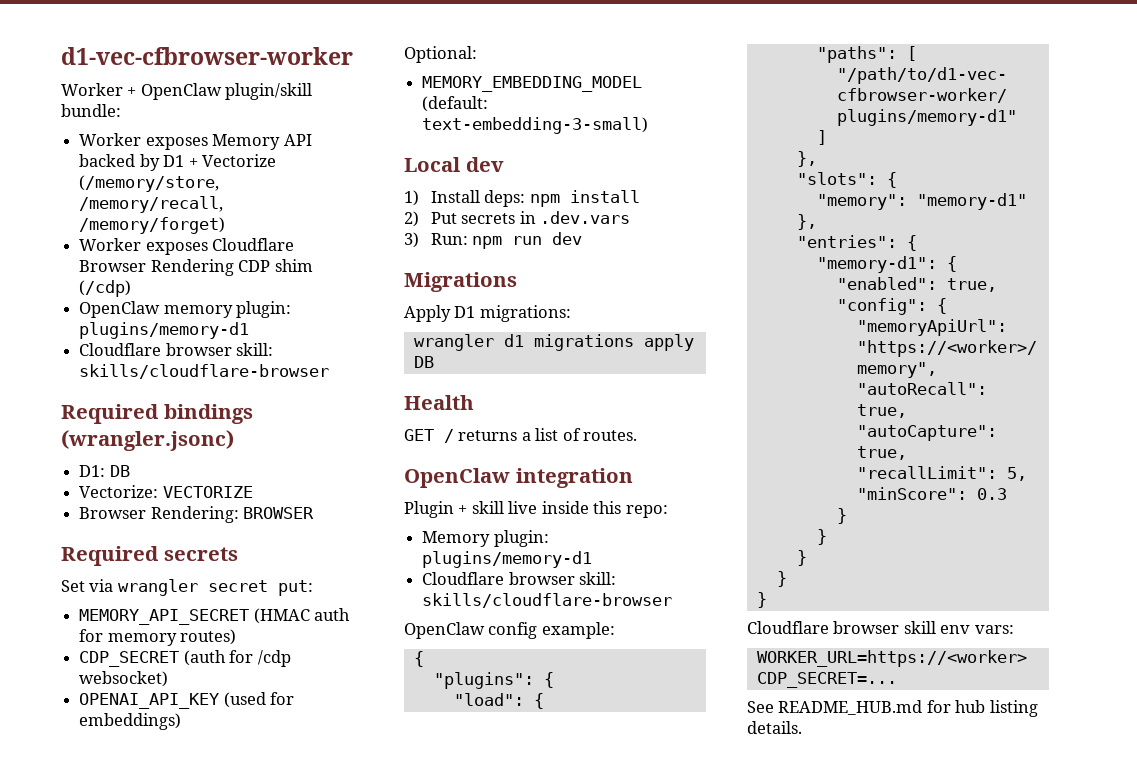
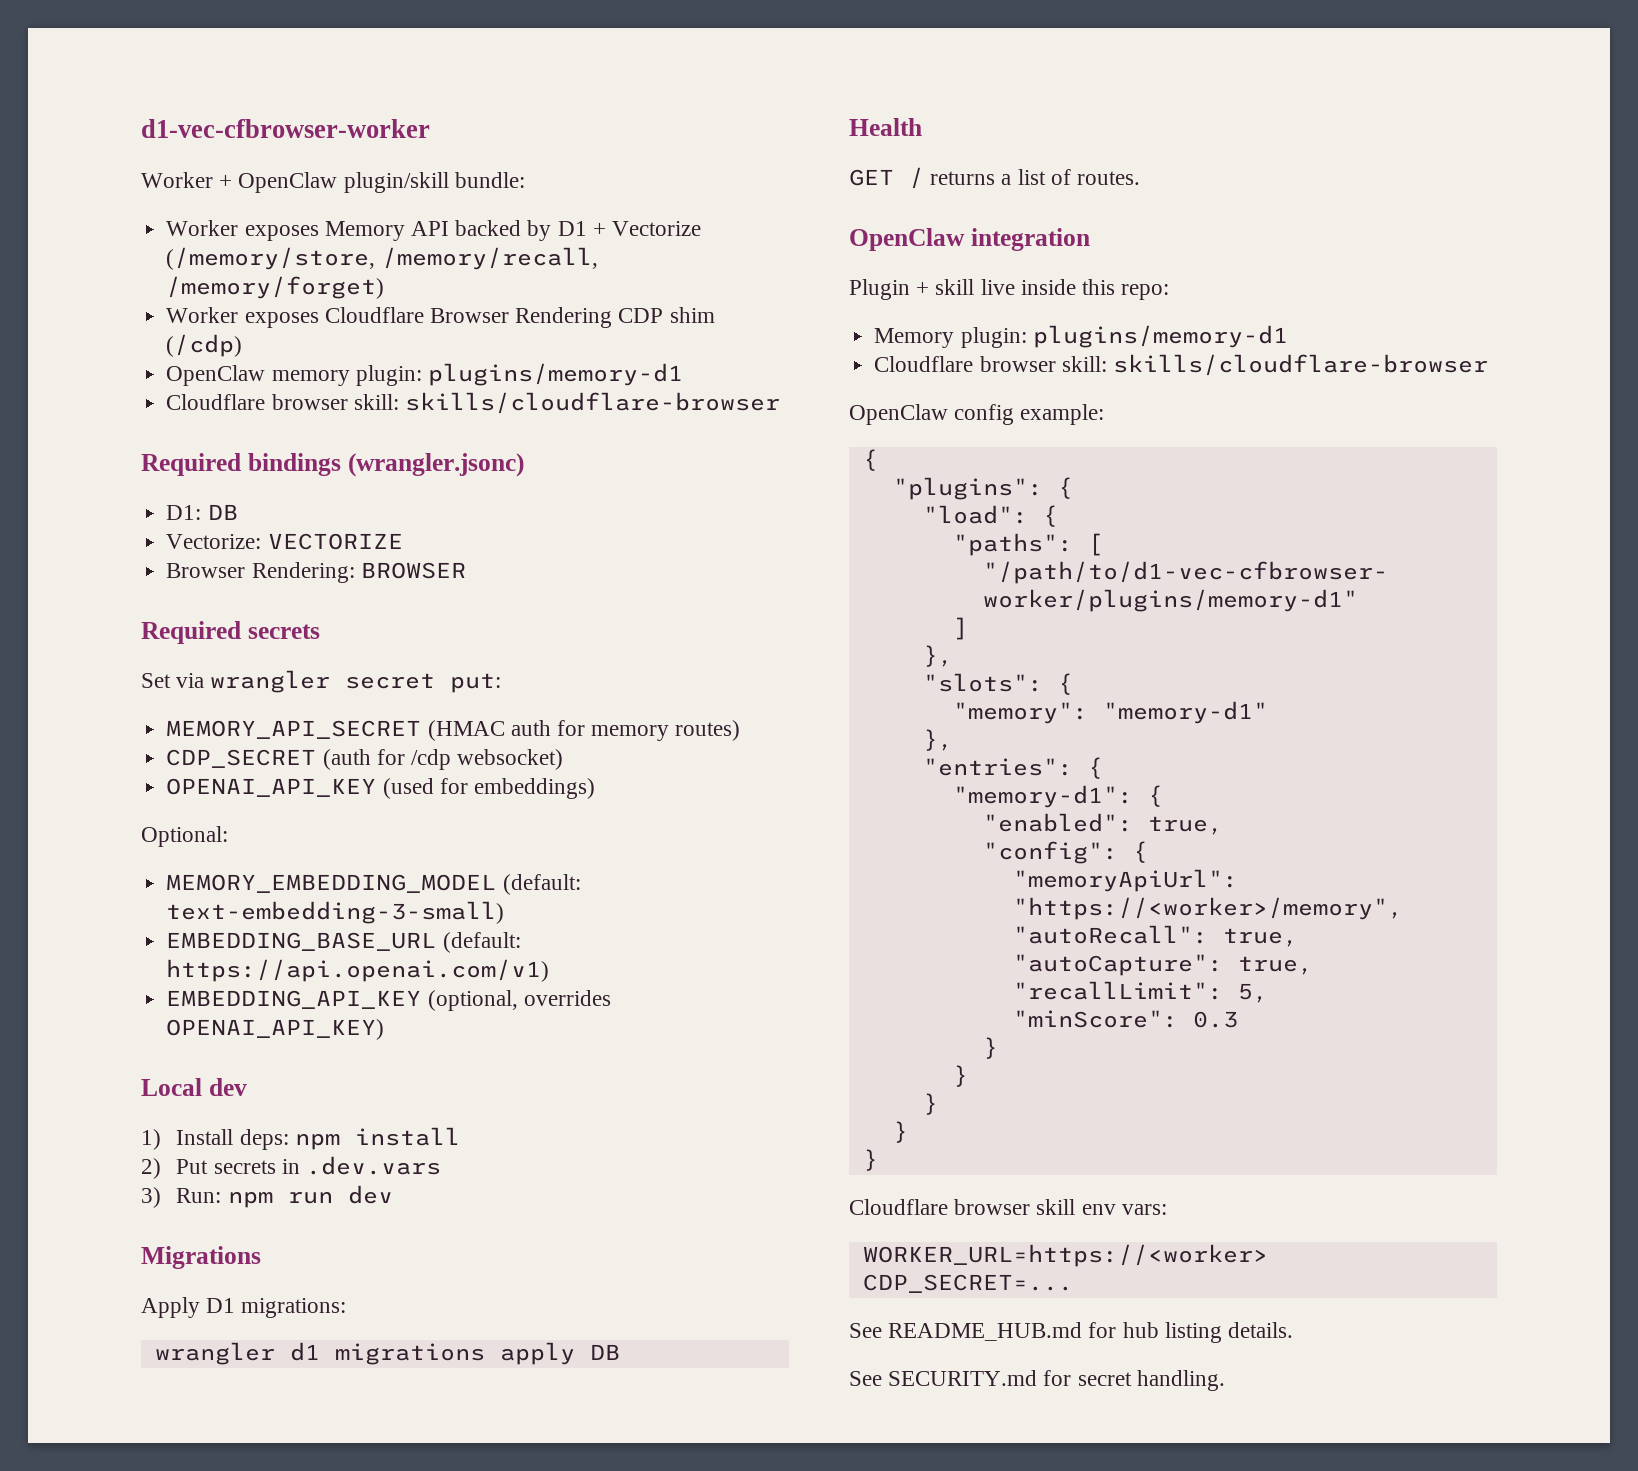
+ EMBEDDING_BASE_URL (default: https://api.openai.com/v1)
+ EMBEDDING_API_KEY (optional, overrides OPENAI_API_KEY)
+ See SECURITY.md for secret handling.

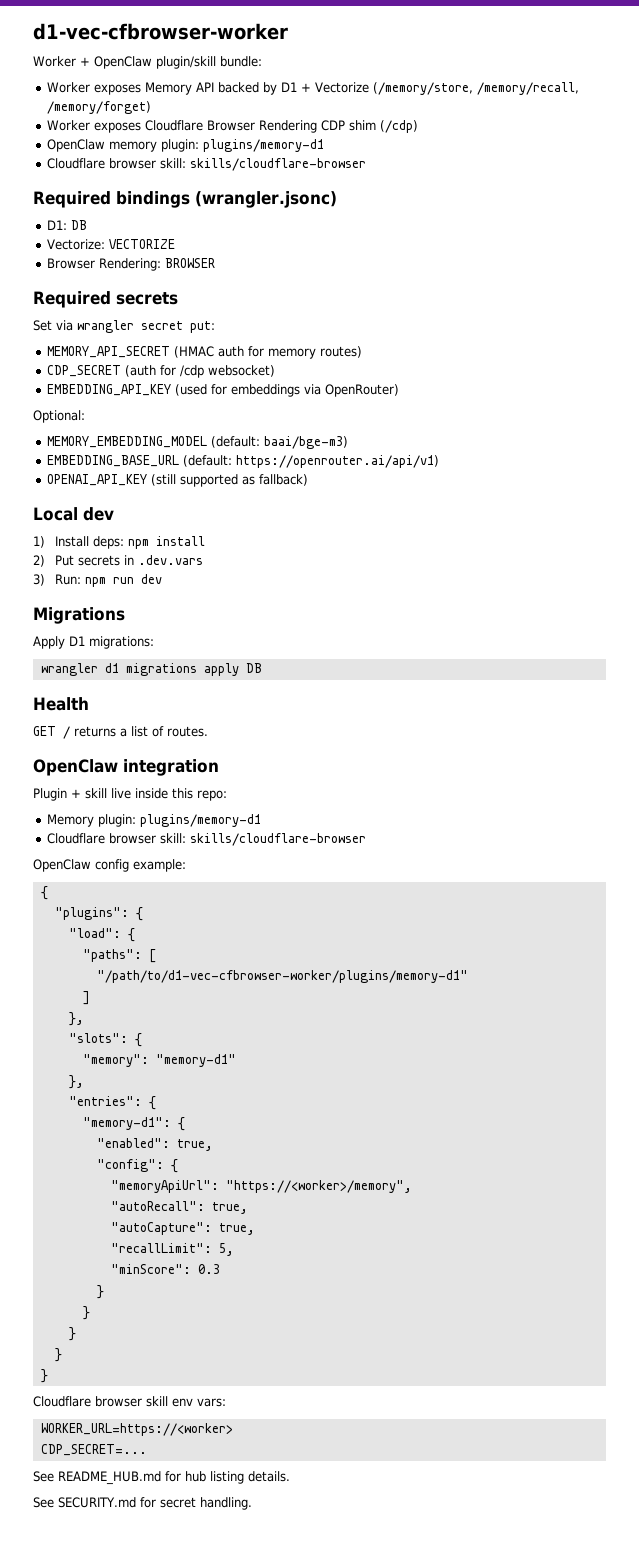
- OPENAI_API_KEY (used for embeddings)
+ EMBEDDING_API_KEY (used for embeddings via OpenRouter)
- MEMORY_EMBEDDING_MODEL (default: text-embedding-3-small)
+ MEMORY_EMBEDDING_MODEL (default: baai/bge-m3)
- EMBEDDING_BASE_URL (default: https://api.openai.com/v1)
- EMBEDDING_API_KEY (optional, overrides OPENAI_API_KEY)
+ EMBEDDING_BASE_URL (default: https://openrouter.ai/api/v1)
+ OPENAI_API_KEY (still supported as fallback)

